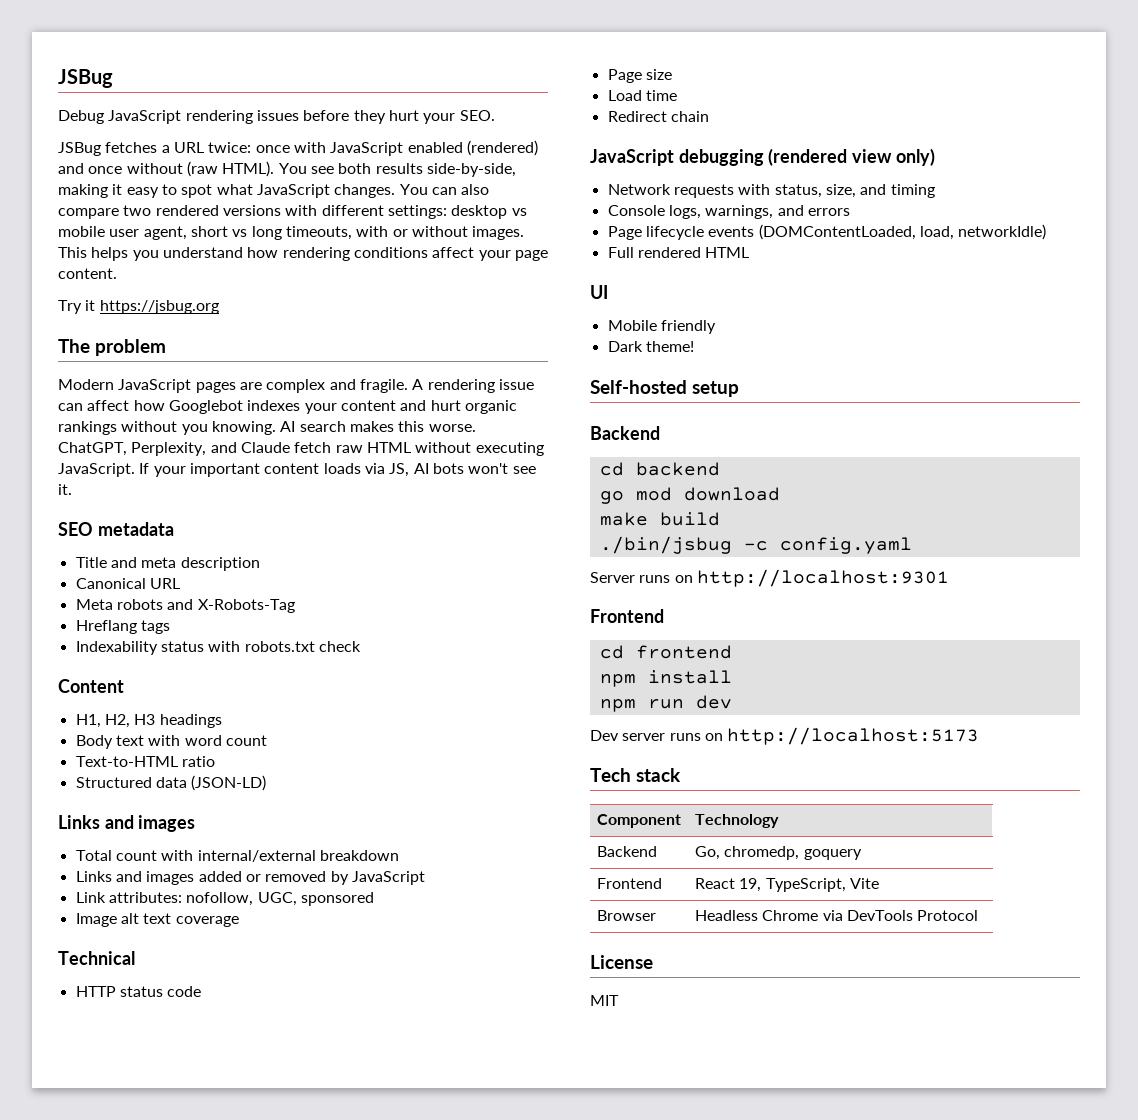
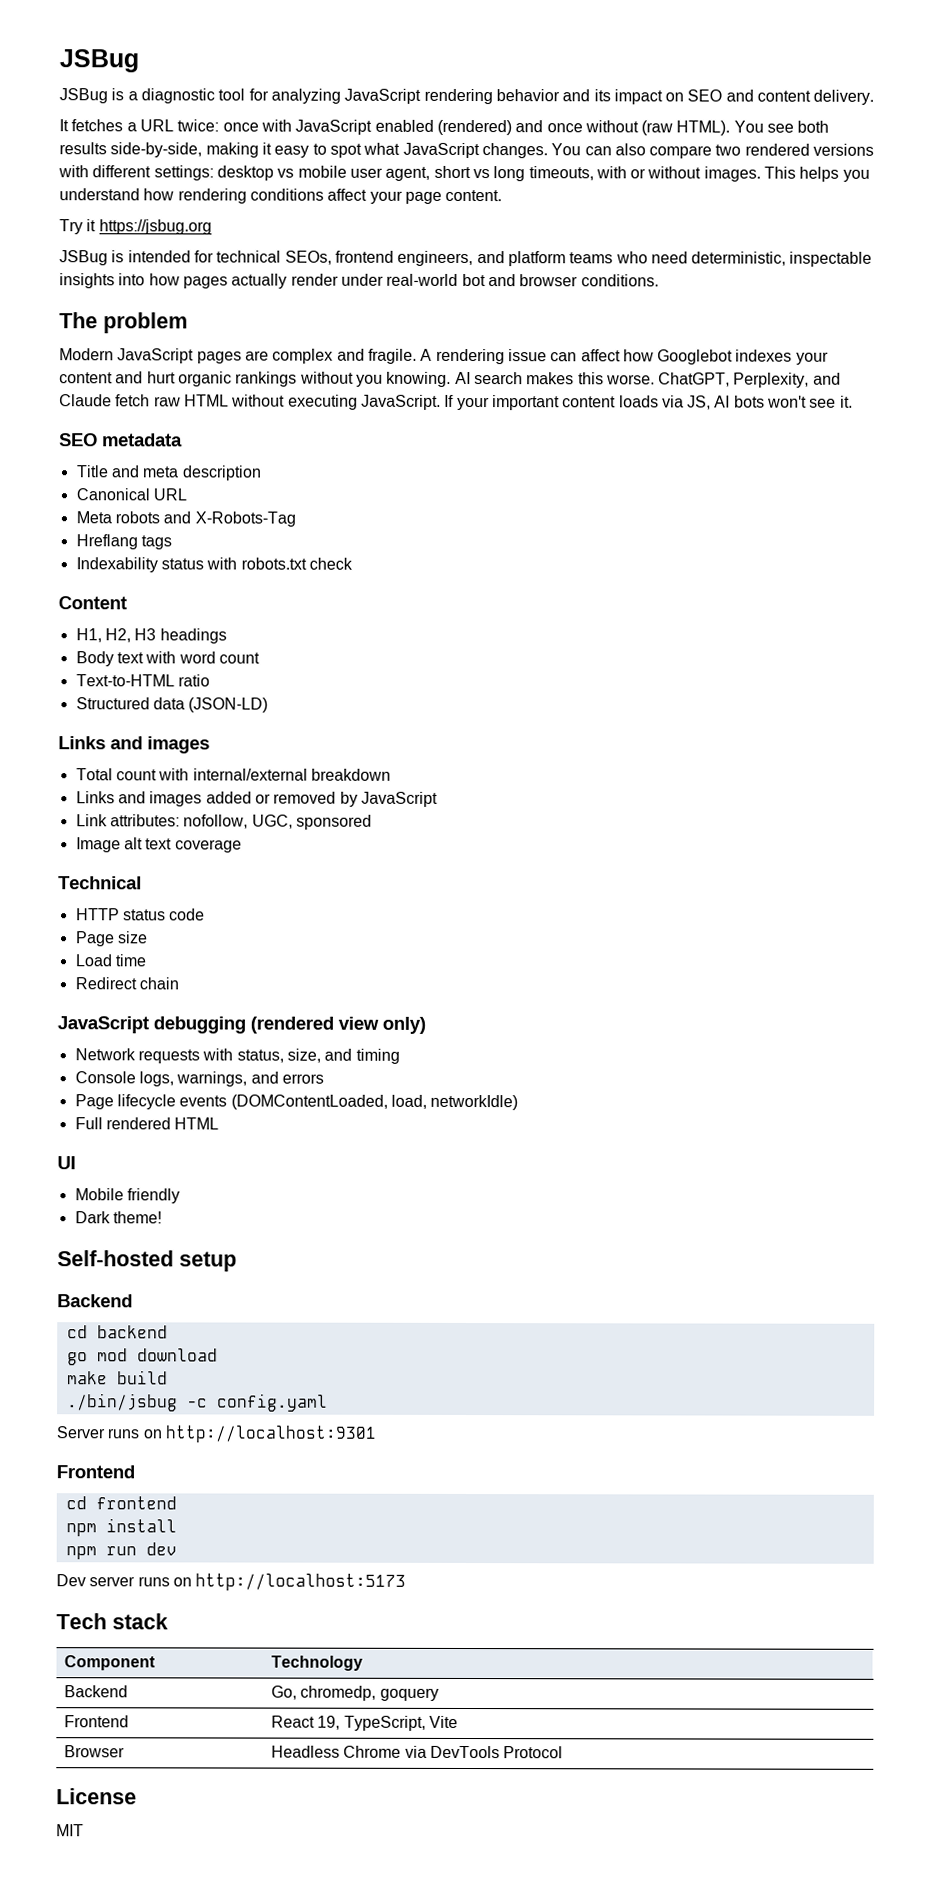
- Debug JavaScript rendering issues before they hurt your SEO.
- JSBug fetches a URL twice: once with JavaScript enabled (rendered) and once without (raw HTML).
+ JSBug is a diagnostic tool for analyzing JavaScript rendering behavior and its impact on SEO and content delivery.
+ It fetches a URL twice: once with JavaScript enabled (rendered) and once without (raw HTML).
+ JSBug is intended for technical SEOs, frontend engineers, and platform teams who need deterministic, inspectable insights into how pages actually render under real-world bot and browser conditions.

